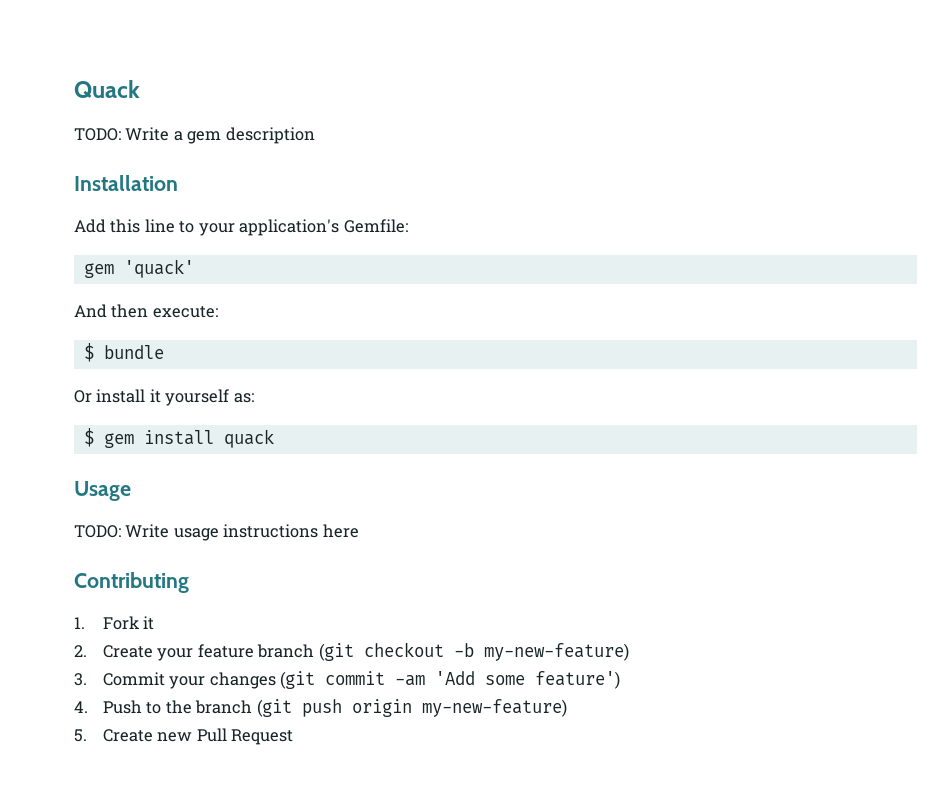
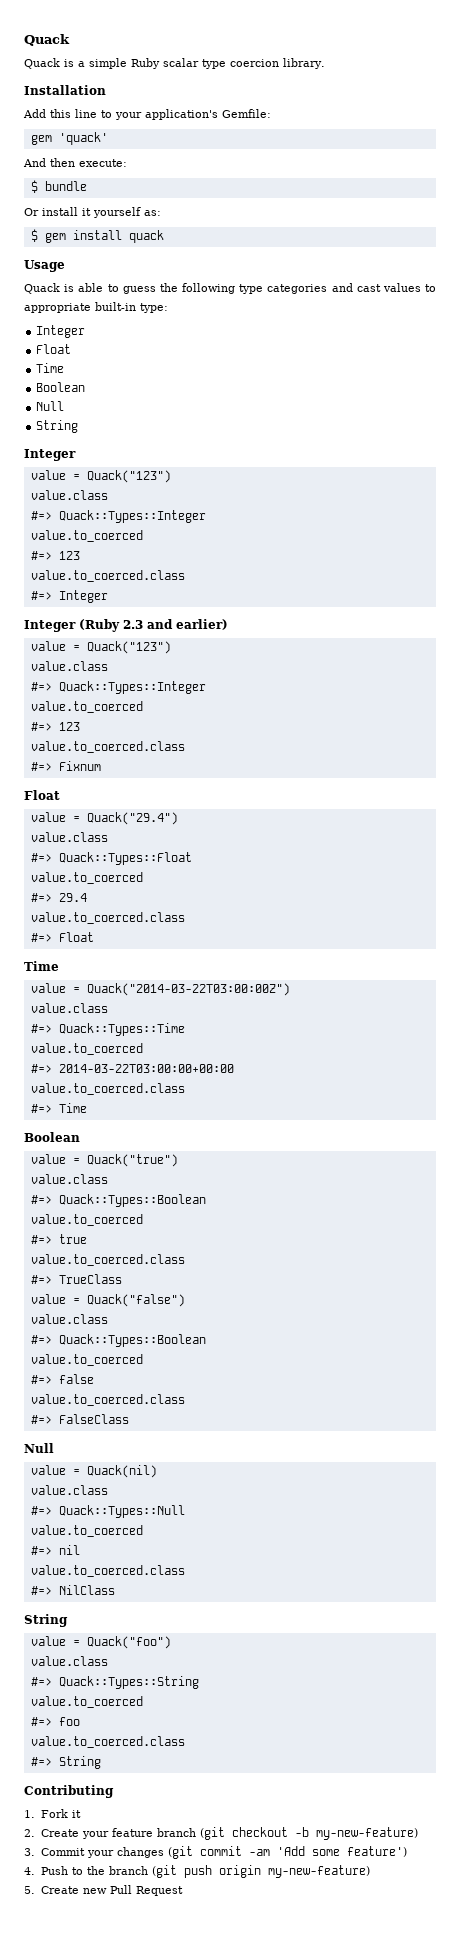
- TODO: Write a gem description
+ Quack is a simple Ruby scalar type coercion library.
- TODO: Write usage instructions here
+ Quack is able to guess the following type categories and cast values to appropriate built-in type:
+ Integer
+ Float
+ Time
+ Boolean
+ Null
+ String
+ Integer
+ value = Quack("123")
+ value.class
+ #=> Quack::Types::Integer
+ value.to_coerced
+ #=> 123
+ value.to_coerced.class
+ #=> Integer
+ Integer (Ruby 2.3 and earlier)
+ value = Quack("123")
+ value.class
+ #=> Quack::Types::Integer
+ value.to_coerced
+ #=> 123
+ value.to_coerced.class
+ #=> Fixnum
+ Float
+ value = Quack("29.4")
+ value.class
+ #=> Quack::Types::Float
+ value.to_coerced
+ #=> 29.4
+ value.to_coerced.class
+ #=> Float
+ Time
+ value = Quack("2014-03-22T03:00:00Z")
+ value.class
+ #=> Quack::Types::Time
+ value.to_coerced
+ #=> 2014-03-22T03:00:00+00:00
+ value.to_coerced.class
+ #=> Time
+ Boolean
+ value = Quack("true")
+ value.class
+ #=> Quack::Types::Boolean
+ value.to_coerced
+ #=> true
+ value.to_coerced.class
+ #=> TrueClass
+ value = Quack("false")
+ value.class
+ #=> Quack::Types::Boolean
+ value.to_coerced
+ #=> false
+ value.to_coerced.class
+ #=> FalseClass
+ Null
+ value = Quack(nil)
+ value.class
+ #=> Quack::Types::Null
+ value.to_coerced
+ #=> nil
+ value.to_coerced.class
+ #=> NilClass
+ String
+ value = Quack("foo")
+ value.class
+ #=> Quack::Types::String
+ value.to_coerced
+ #=> foo
+ value.to_coerced.class
+ #=> String

